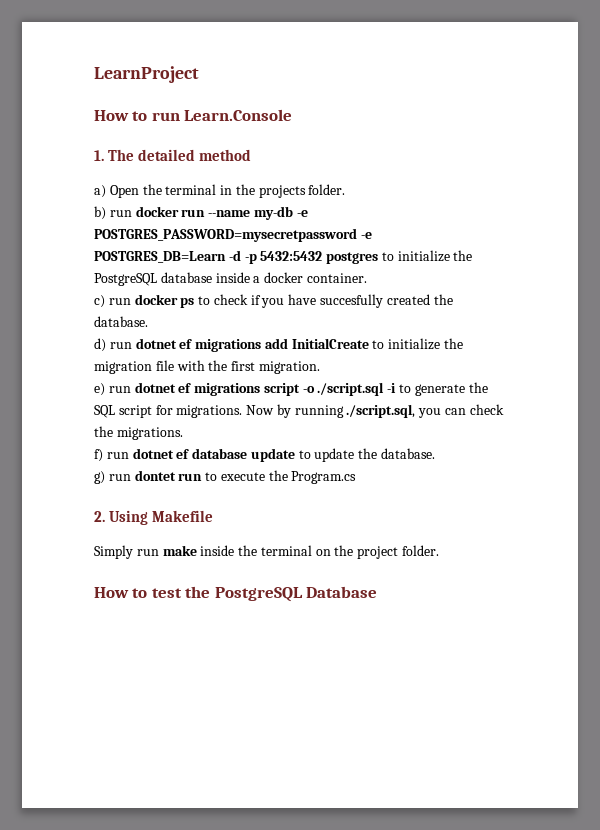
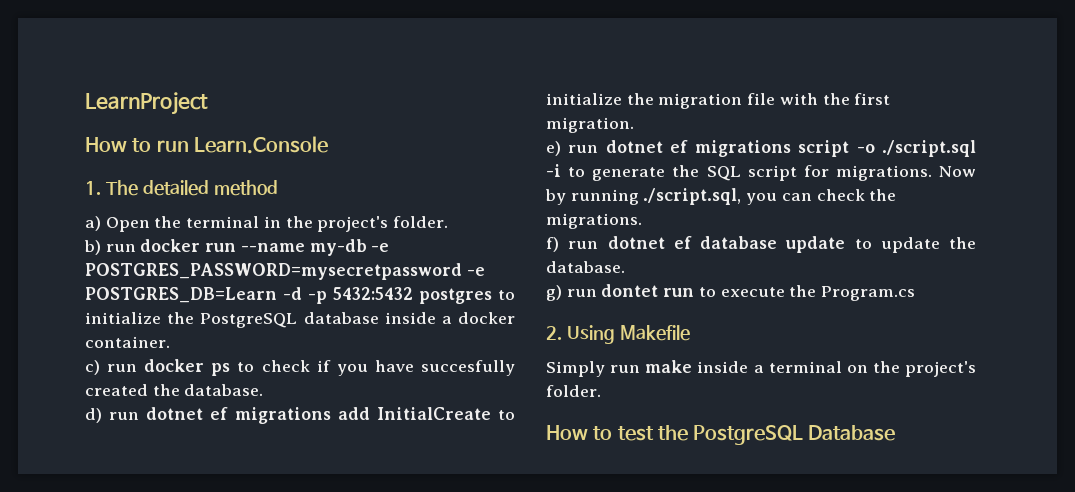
- a) Open the terminal in the projects folder.
+ a) Open the terminal in the project's folder.
- Simply run make inside the terminal on the project folder.
+ Simply run make inside a terminal on the project's folder.

